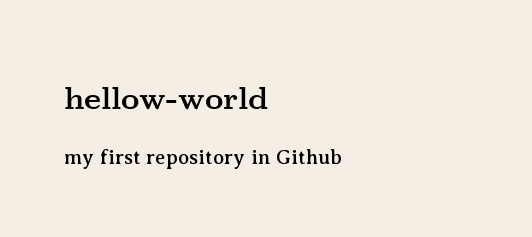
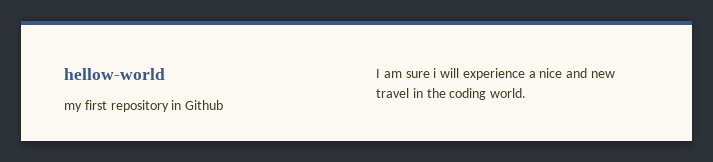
+ I am sure i will experience a nice and new travel in the coding world.

